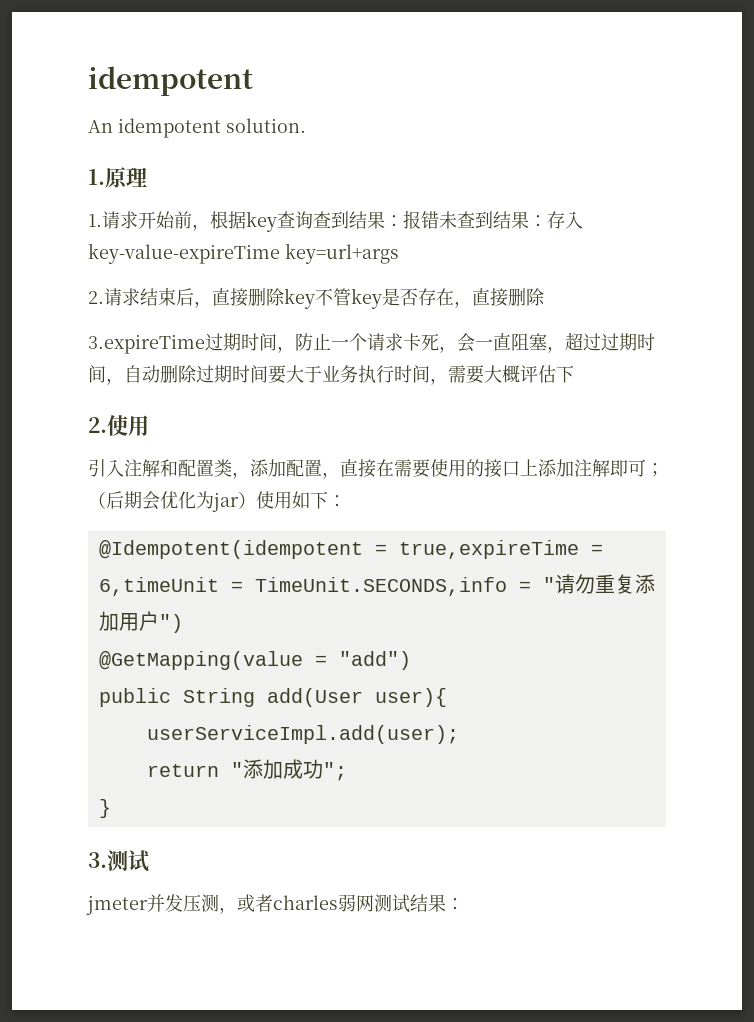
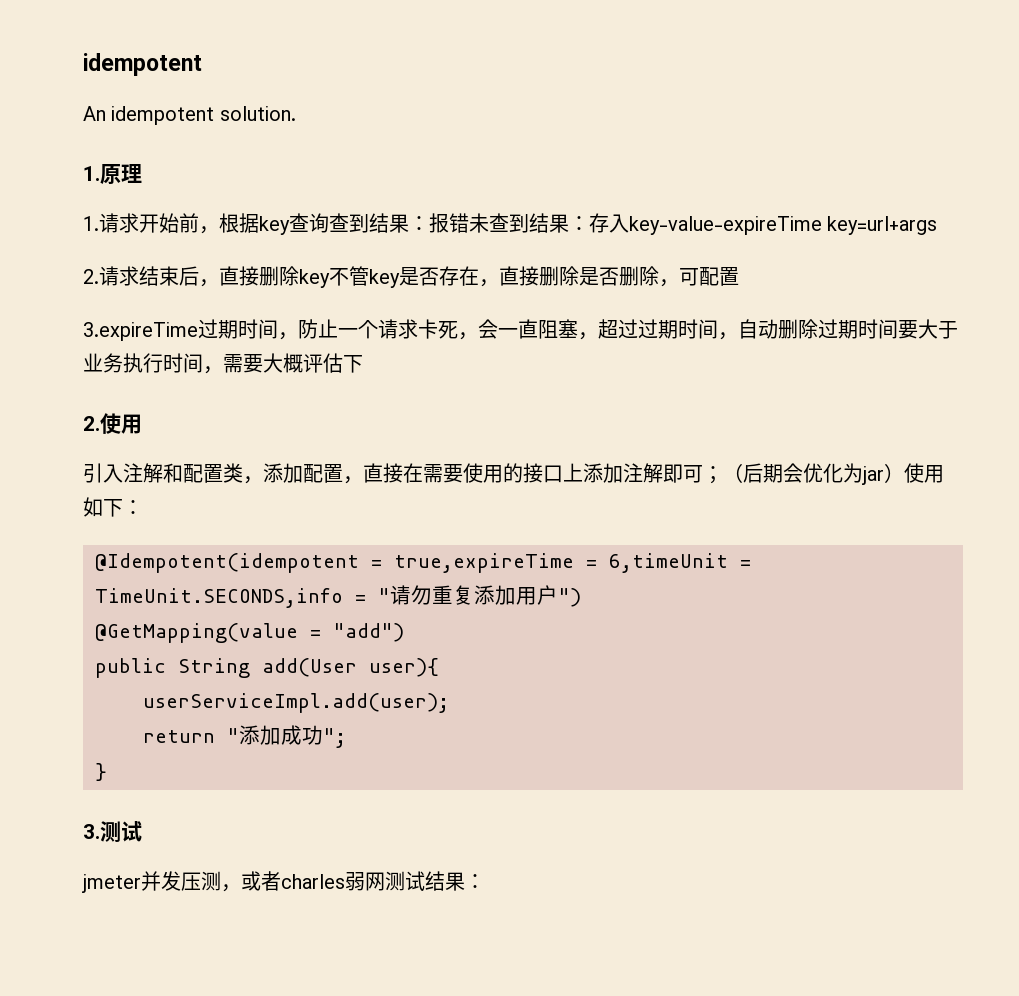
- 2.请求结束后，直接删除key不管key是否存在，直接删除
+ 2.请求结束后，直接删除key不管key是否存在，直接删除是否删除，可配置

